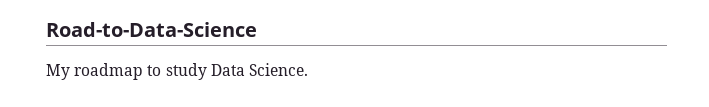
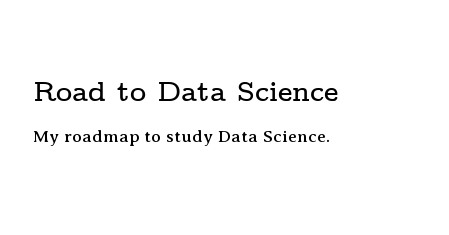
- Road-to-Data-Science
+ Road to Data Science

